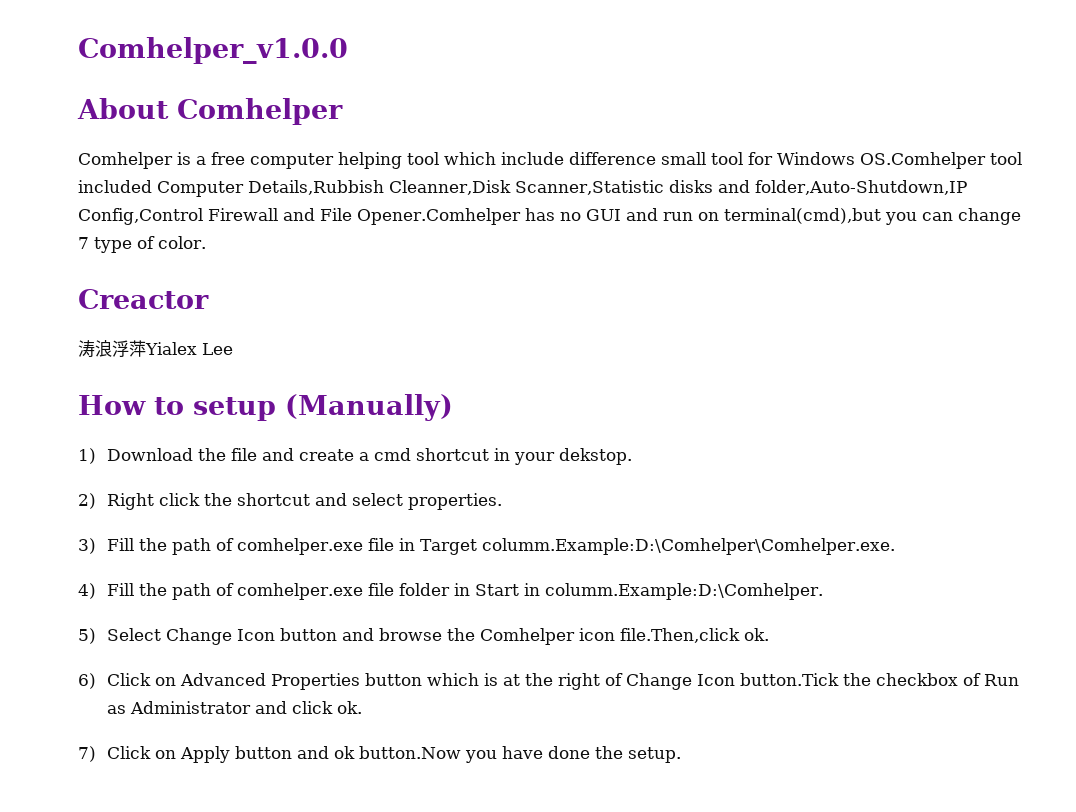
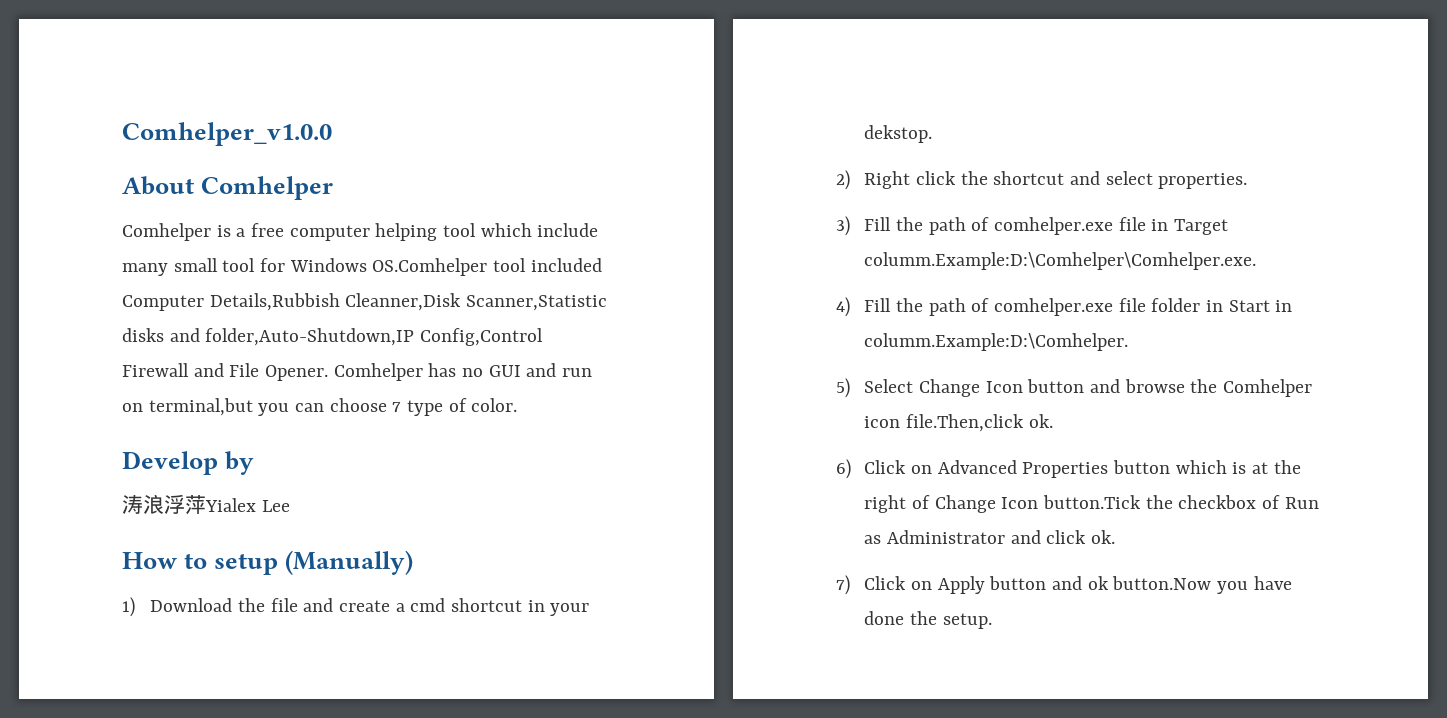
- Comhelper is a free computer helping tool which include difference small tool for Windows OS.Comhelper tool included Computer Details,Rubbish Cleanner,Disk Scanner,Statistic disks and folder,Auto-Shutdown,IP Config,Control Firewall and File Opener.Comhelper has no GUI and run on terminal(cmd),but you can change 7 type of color.
+ Comhelper is a free computer helping tool which include many small tool for Windows OS.Comhelper tool included Computer Details,Rubbish Cleanner,Disk Scanner,Statistic disks and folder,Auto-Shutdown,IP Config,Control Firewall and File Opener. Comhelper has no GUI and run on terminal,but you can choose 7 type of color.
- Creactor
+ Develop by

